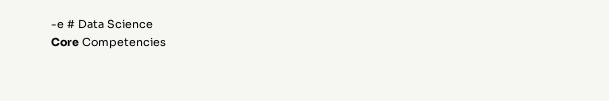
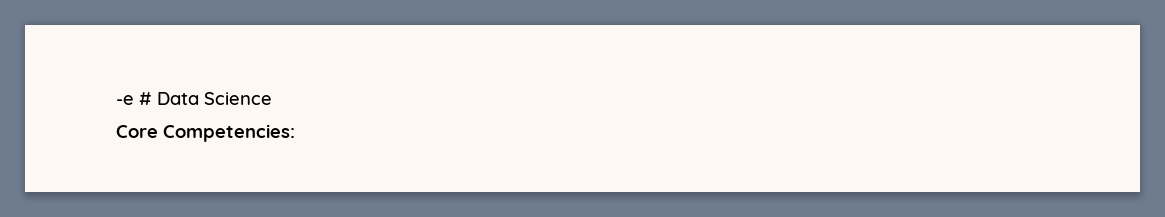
- Core Competencies
+ Core Competencies:

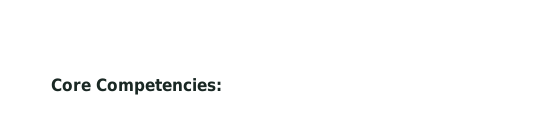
- -e # Data Science

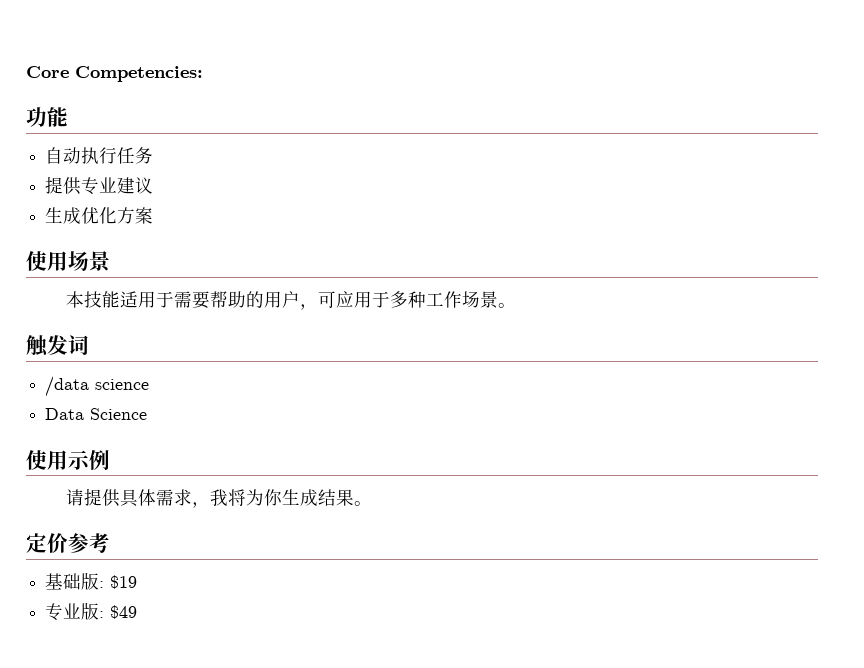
+ 功能
+ 自动执行任务
+ 提供专业建议
+ 生成优化方案
+ 使用场景
+ 本技能适用于需要帮助的用户，可应用于多种工作场景。
+ 触发词
+ /data science
+ Data Science
+ 使用示例
+ 请提供具体需求，我将为你生成结果。
+ 定价参考
+ 基础版: $19
+ 专业版: $49

